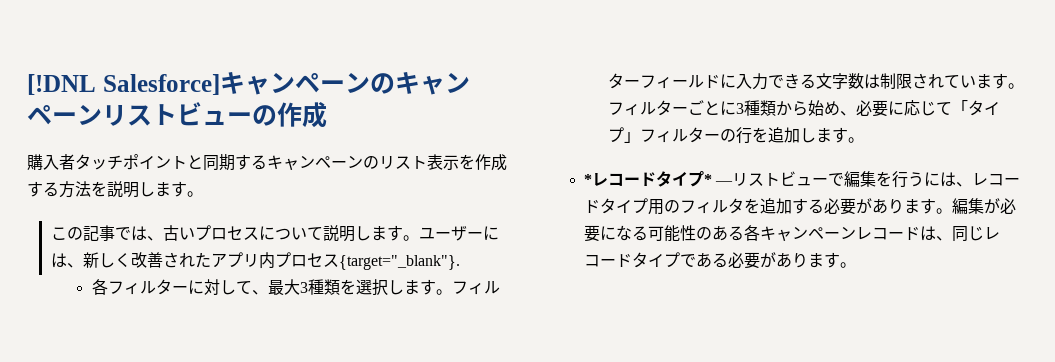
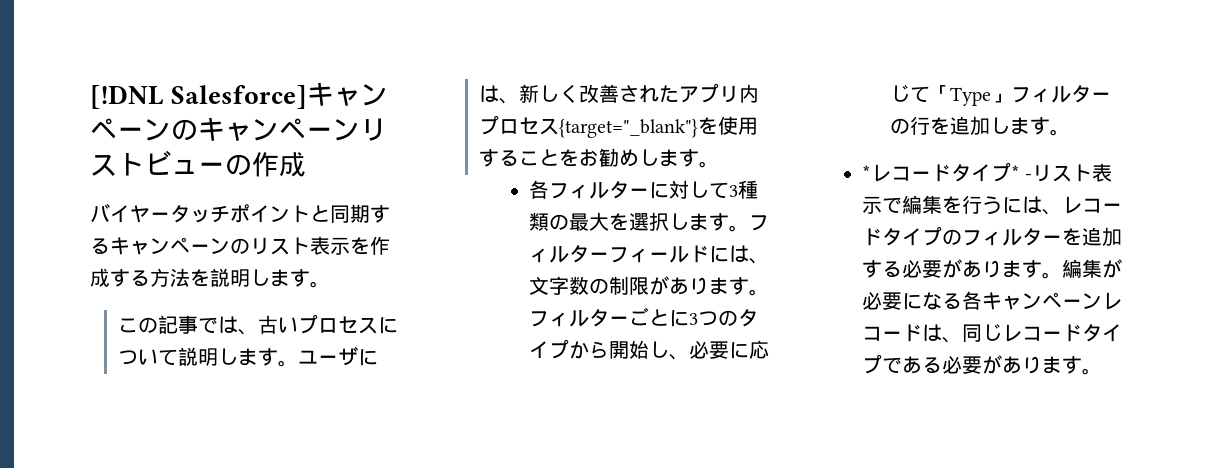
- 購入者タッチポイントと同期するキャンペーンのリスト表示を作成する方法を説明します。
+ バイヤータッチポイントと同期するキャンペーンのリスト表示を作成する方法を説明します。
- ユーザーには、新しく改善されたアプリ内プロセス{target="_blank"}.
+ ユーザには、新しく改善されたアプリ内プロセス{target="_blank"}を使用することをお勧めします。
- 各フィルターに対して、最大3種類を選択します。
+ 各フィルターに対して3種類の最大を選択します。
- フィルターフィールドに入力できる文字数は制限されています。
+ フィルターフィールドには、文字数の制限があります。
- フィルターごとに3種類から始め、必要に応じて「タイプ」フィルターの行を追加します。
+ フィルターごとに3つのタイプから開始し、必要に応じて「Type」フィルターの行を追加します。
- *レコードタイプ* —リストビューで編集を行うには、レコードタイプ用のフィルタを追加する必要があります。
+ *レコードタイプ* -リスト表示で編集を行うには、レコードタイプのフィルターを追加する必要があります。
- 編集が必要になる可能性のある各キャンペーンレコードは、同じレコードタイプである必要があります。
+ 編集が必要になる各キャンペーンレコードは、同じレコードタイプである必要があります。

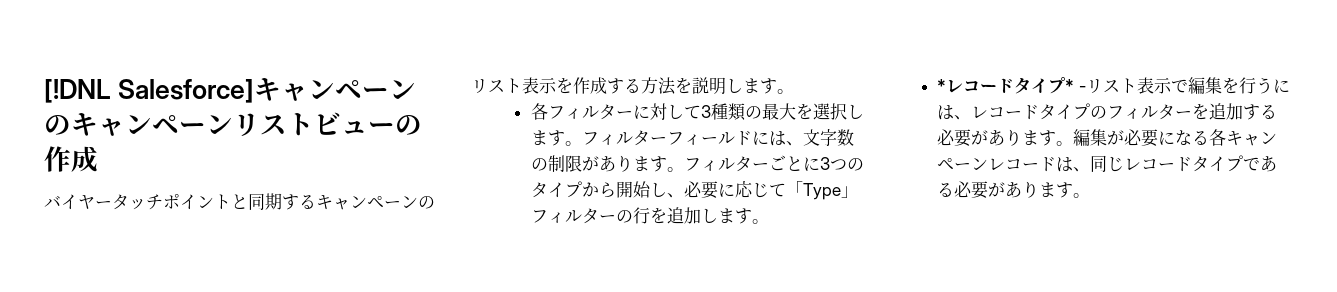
- この記事では、古いプロセスについて説明します。ユーザには、新しく改善されたアプリ内プロセス{target="_blank"}を使用することをお勧めします。

